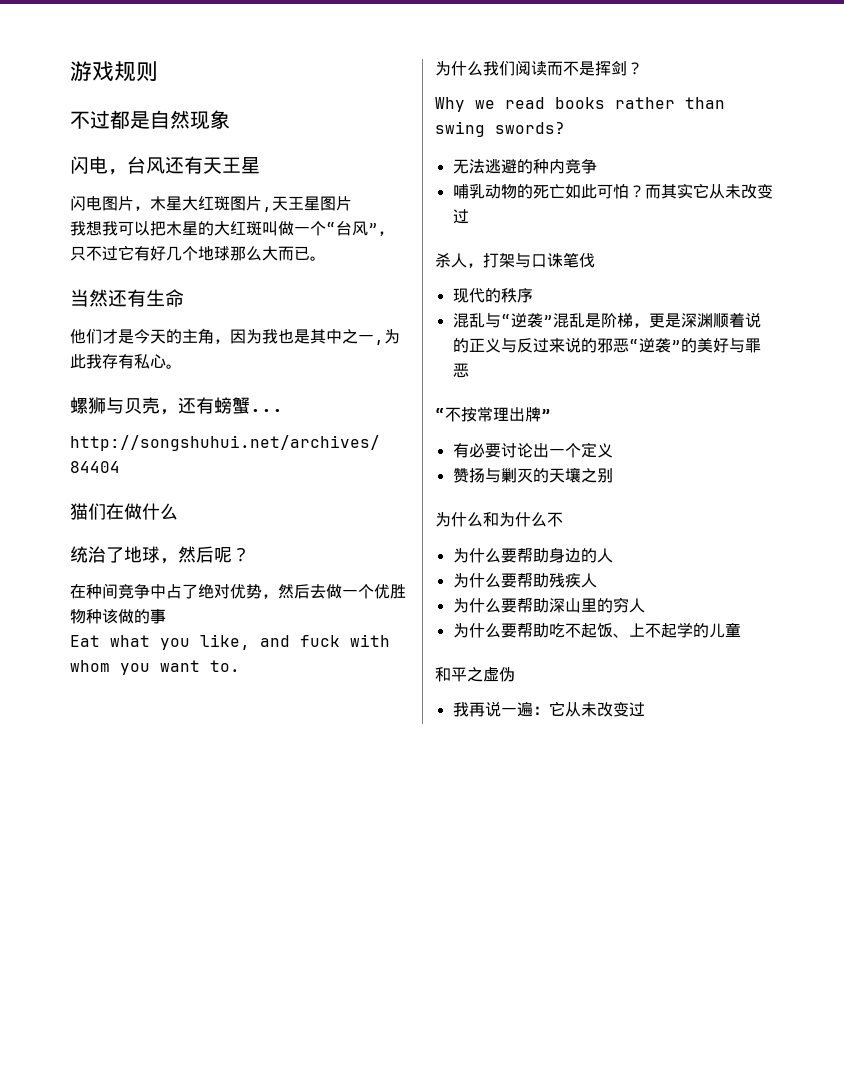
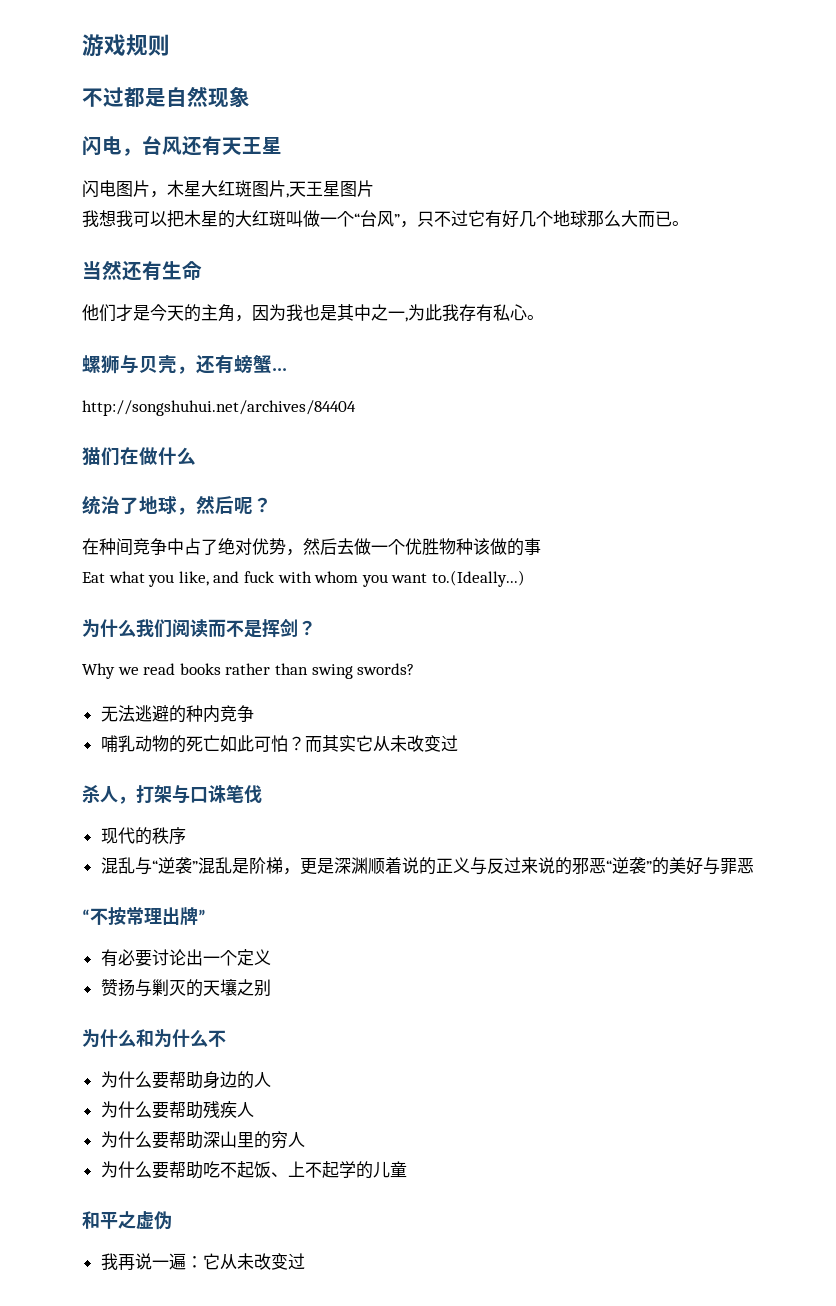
- Eat what you like, and fuck with whom you want to.
+ Eat what you like, and fuck with whom you want to.(Ideally...)

